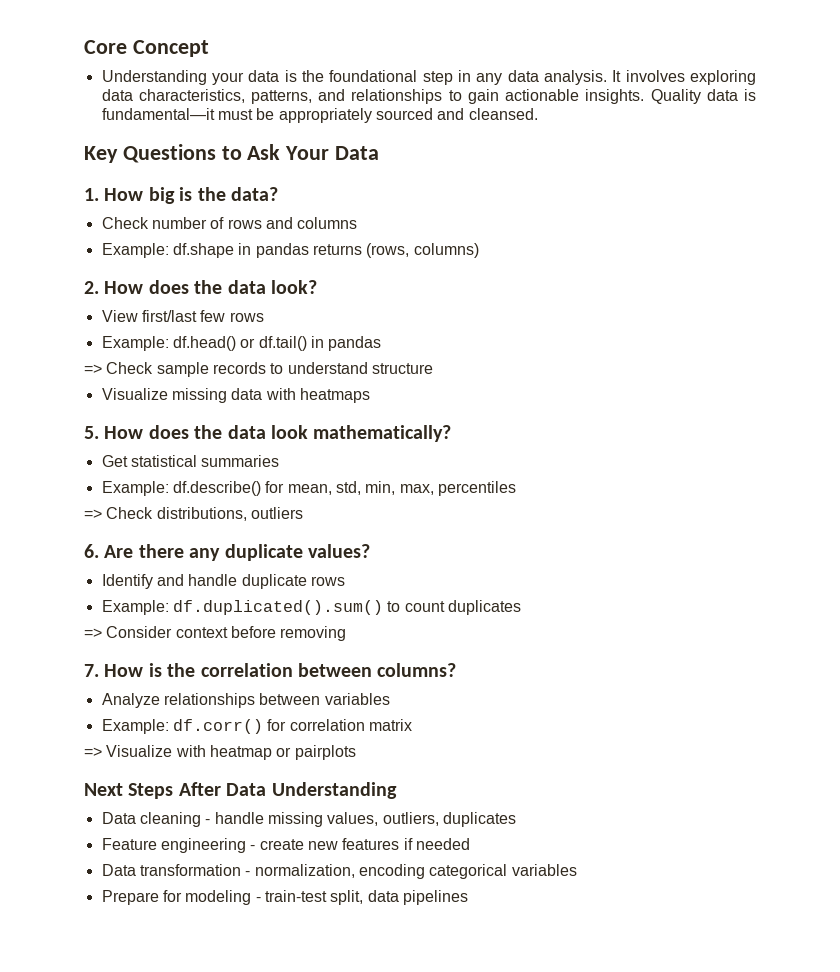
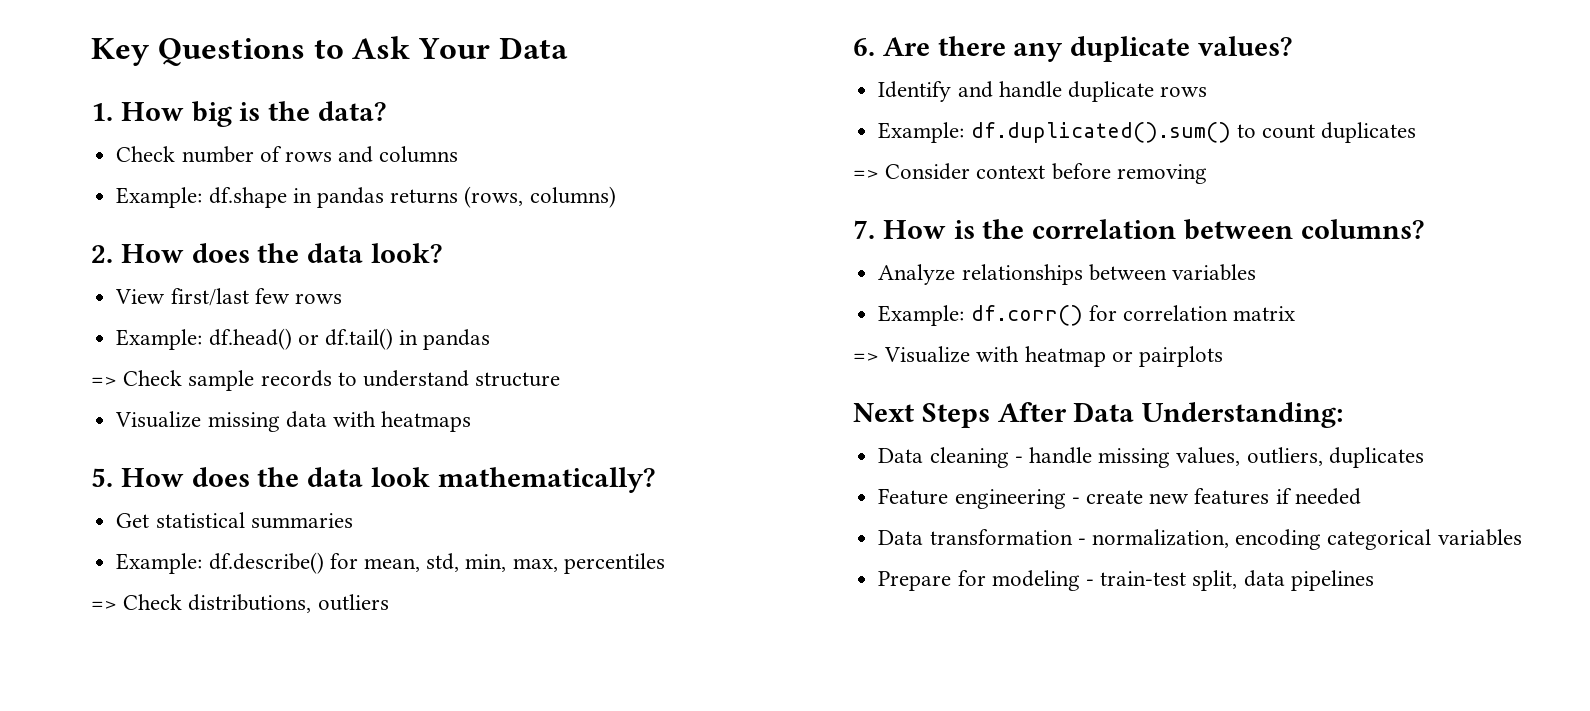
- Core Concept
- Understanding your data is the foundational step in any data analysis. It involves exploring data characteristics, patterns, and relationships to gain actionable insights. Quality data is fundamental—it must be appropriately sourced and cleansed.
- Next Steps After Data Understanding
+ Next Steps After Data Understanding:

